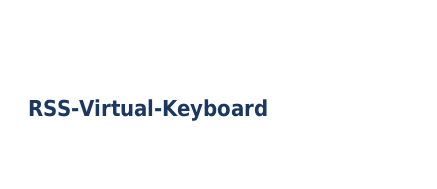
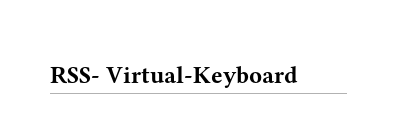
- RSS-Virtual-Keyboard
+ RSS- Virtual-Keyboard

